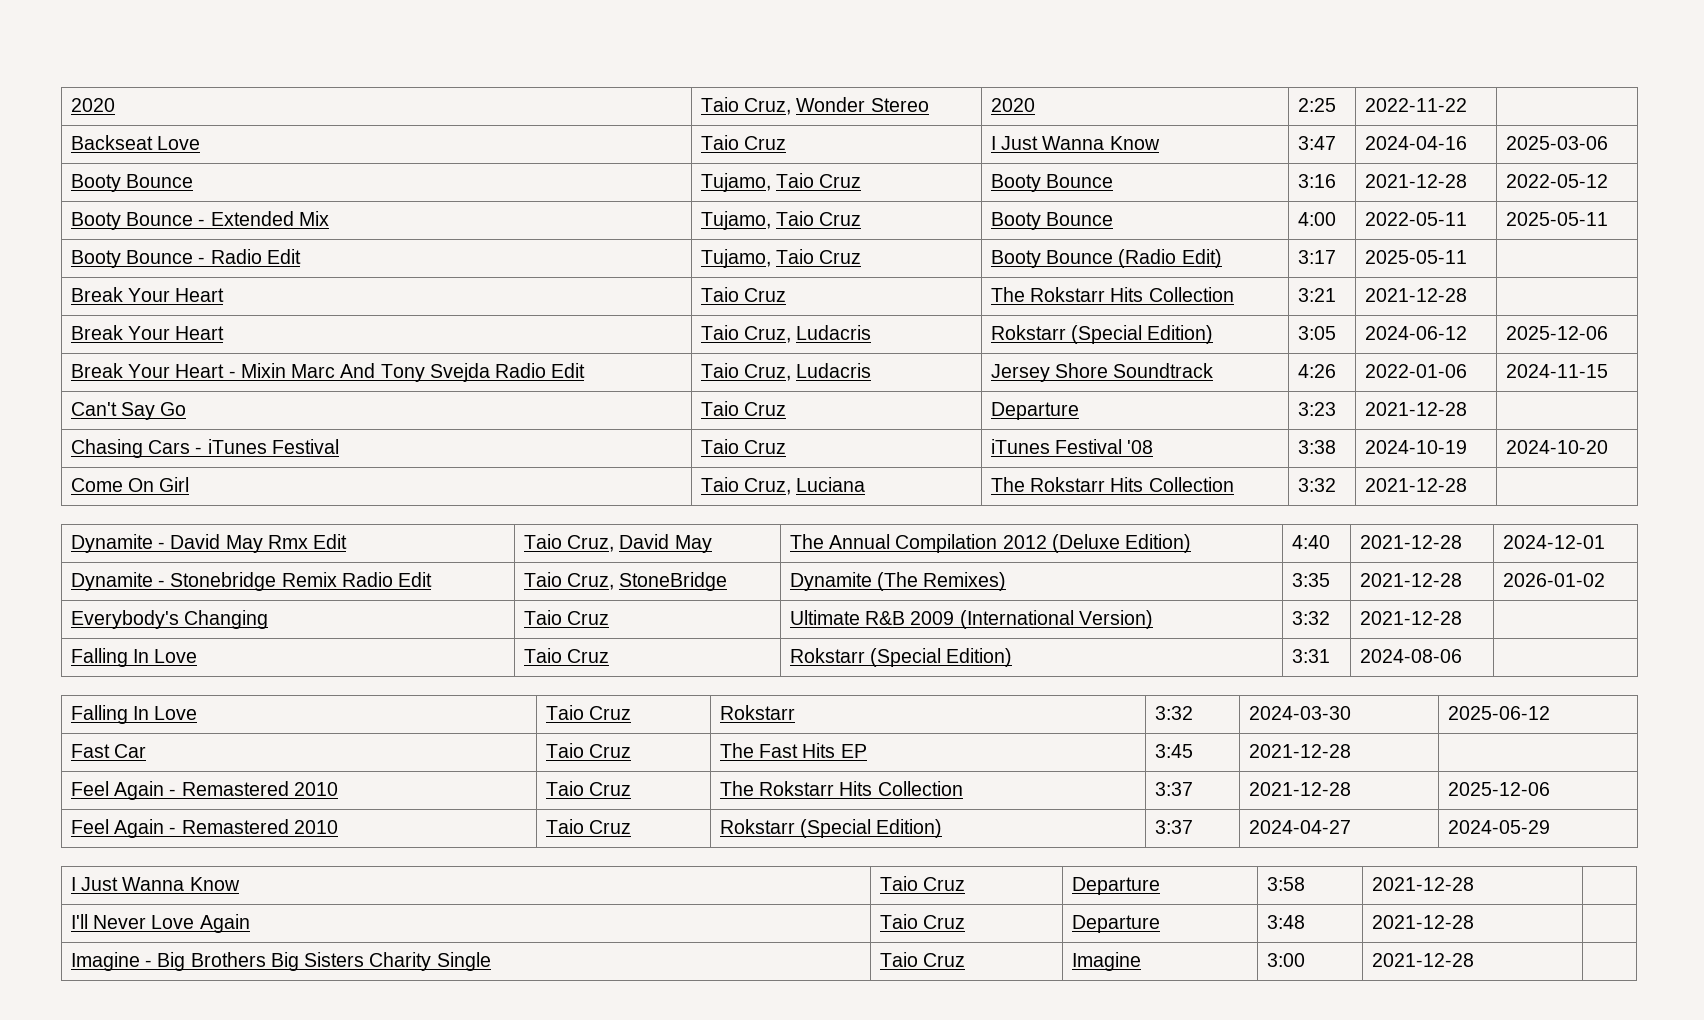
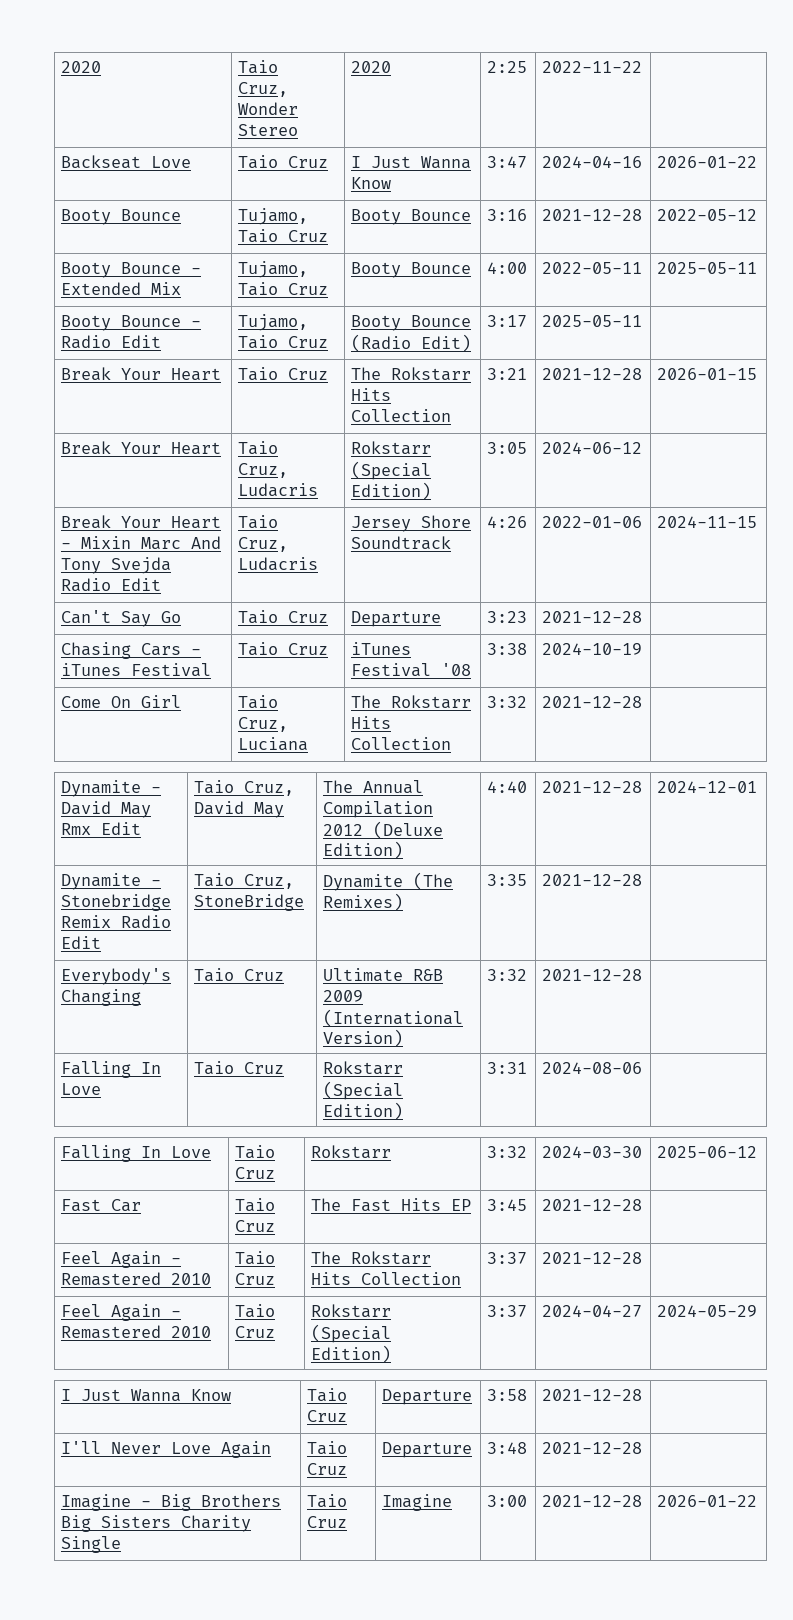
- Backseat Love | Taio Cruz | I Just Wanna Know | 3:47 | 2024-04-16 | 2025-03-06
+ Backseat Love | Taio Cruz | I Just Wanna Know | 3:47 | 2024-04-16 | 2026-01-22
- Break Your Heart | Taio Cruz | The Rokstarr Hits Collection | 3:21 | 2021-12-28 |
+ Break Your Heart | Taio Cruz | The Rokstarr Hits Collection | 3:21 | 2021-12-28 | 2026-01-15
- Break Your Heart | Taio Cruz, Ludacris | Rokstarr (Special Edition) | 3:05 | 2024-06-12 | 2025-12-06
+ Break Your Heart | Taio Cruz, Ludacris | Rokstarr (Special Edition) | 3:05 | 2024-06-12 |
- Chasing Cars - iTunes Festival | Taio Cruz | iTunes Festival '08 | 3:38 | 2024-10-19 | 2024-10-20
+ Chasing Cars - iTunes Festival | Taio Cruz | iTunes Festival '08 | 3:38 | 2024-10-19 |
- Dynamite - Stonebridge Remix Radio Edit | Taio Cruz, StoneBridge | Dynamite (The Remixes) | 3:35 | 2021-12-28 | 2026-01-02
+ Dynamite - Stonebridge Remix Radio Edit | Taio Cruz, StoneBridge | Dynamite (The Remixes) | 3:35 | 2021-12-28 |
- Feel Again - Remastered 2010 | Taio Cruz | The Rokstarr Hits Collection | 3:37 | 2021-12-28 | 2025-12-06
+ Feel Again - Remastered 2010 | Taio Cruz | The Rokstarr Hits Collection | 3:37 | 2021-12-28 |
- Imagine - Big Brothers Big Sisters Charity Single | Taio Cruz | Imagine | 3:00 | 2021-12-28 |
+ Imagine - Big Brothers Big Sisters Charity Single | Taio Cruz | Imagine | 3:00 | 2021-12-28 | 2026-01-22

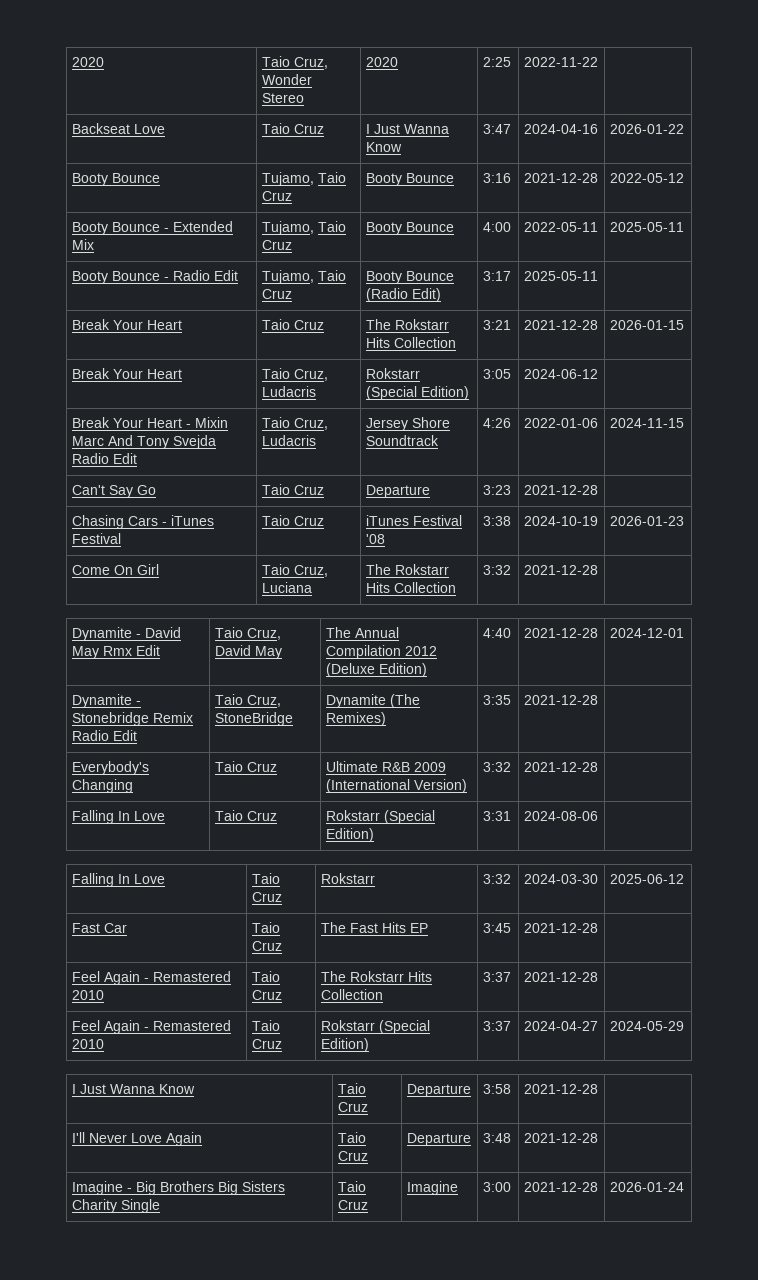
- Chasing Cars - iTunes Festival | Taio Cruz | iTunes Festival '08 | 3:38 | 2024-10-19 |
+ Chasing Cars - iTunes Festival | Taio Cruz | iTunes Festival '08 | 3:38 | 2024-10-19 | 2026-01-23
- Imagine - Big Brothers Big Sisters Charity Single | Taio Cruz | Imagine | 3:00 | 2021-12-28 | 2026-01-22
+ Imagine - Big Brothers Big Sisters Charity Single | Taio Cruz | Imagine | 3:00 | 2021-12-28 | 2026-01-24

